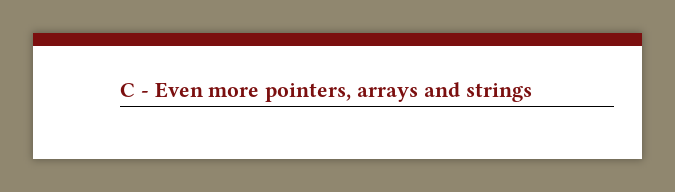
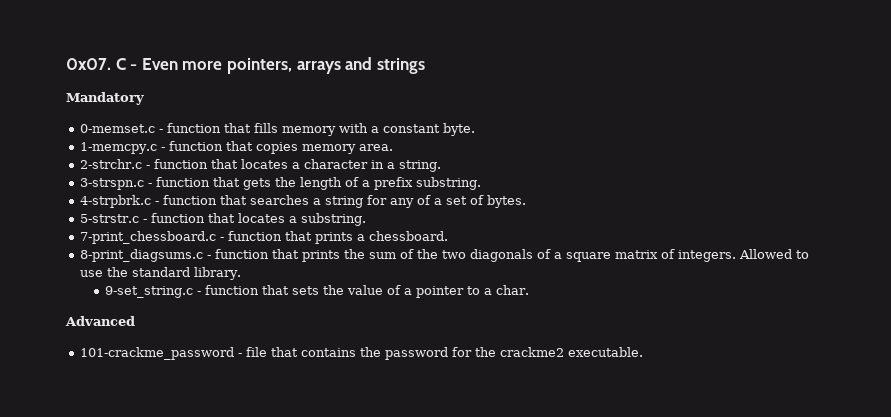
+ 0x07.
+ Mandatory
+ 0-memset.c - function that fills memory with a constant byte.
+ 1-memcpy.c - function that copies memory area.
+ 2-strchr.c - function that locates a character in a string.
+ 3-strspn.c - function that gets the length of a prefix substring.
+ 4-strpbrk.c - function that searches a string for any of a set of bytes.
+ 5-strstr.c - function that locates a substring.
+ 7-print_chessboard.c - function that prints a chessboard.
+ 8-print_diagsums.c - function that prints the sum of the two diagonals of a square matrix of integers. Allowed to use the standard library.
+ 9-set_string.c - function that sets the value of a pointer to a char.
+ Advanced
+ 101-crackme_password - file that contains the password for the crackme2 executable.

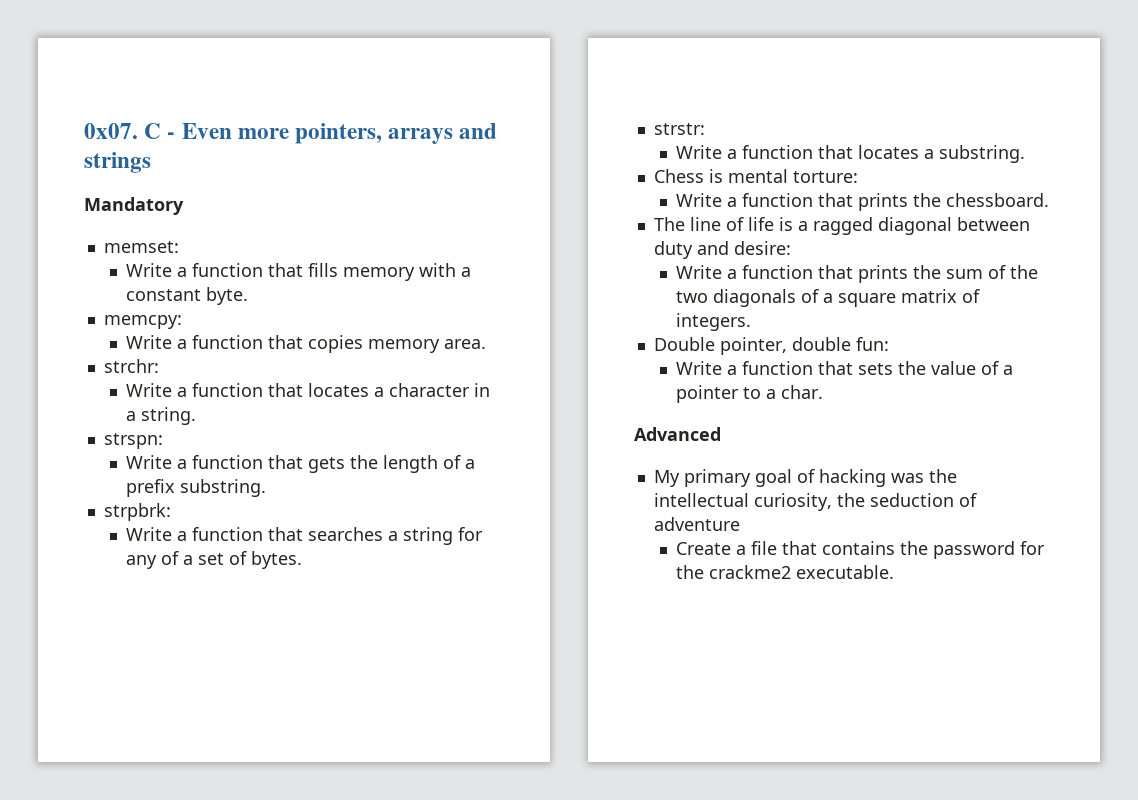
- 0-memset.c - function that fills memory with a constant byte.
+ memset:
+ Write a function that fills memory with a constant byte.
- 1-memcpy.c - function that copies memory area.
+ memcpy:
+ Write a function that copies memory area.
- 2-strchr.c - function that locates a character in a string.
+ strchr:
+ Write a function that locates a character in a string.
- 3-strspn.c - function that gets the length of a prefix substring.
+ strspn:
+ Write a function that gets the length of a prefix substring.
- 4-strpbrk.c - function that searches a string for any of a set of bytes.
+ strpbrk:
+ Write a function that searches a string for any of a set of bytes.
- 5-strstr.c - function that locates a substring.
+ strstr:
+ Write a function that locates a substring.
- 7-print_chessboard.c - function that prints a chessboard.
+ Chess is mental torture:
+ Write a function that prints the chessboard.
- 8-print_diagsums.c - function that prints the sum of the two diagonals of a square matrix of integers. Allowed to use the standard library.
- 9-set_string.c - function that sets the value of a pointer to a char.
+ The line of life is a ragged diagonal between duty and desire:
+ Write a function that prints the sum of the two diagonals of a square matrix of integers.
+ Double pointer, double fun:
+ Write a function that sets the value of a pointer to a char.
- 101-crackme_password - file that contains the password for the crackme2 executable.
+ My primary goal of hacking was the intellectual curiosity, the seduction of adventure
+ Create a file that contains the password for the crackme2 executable.

